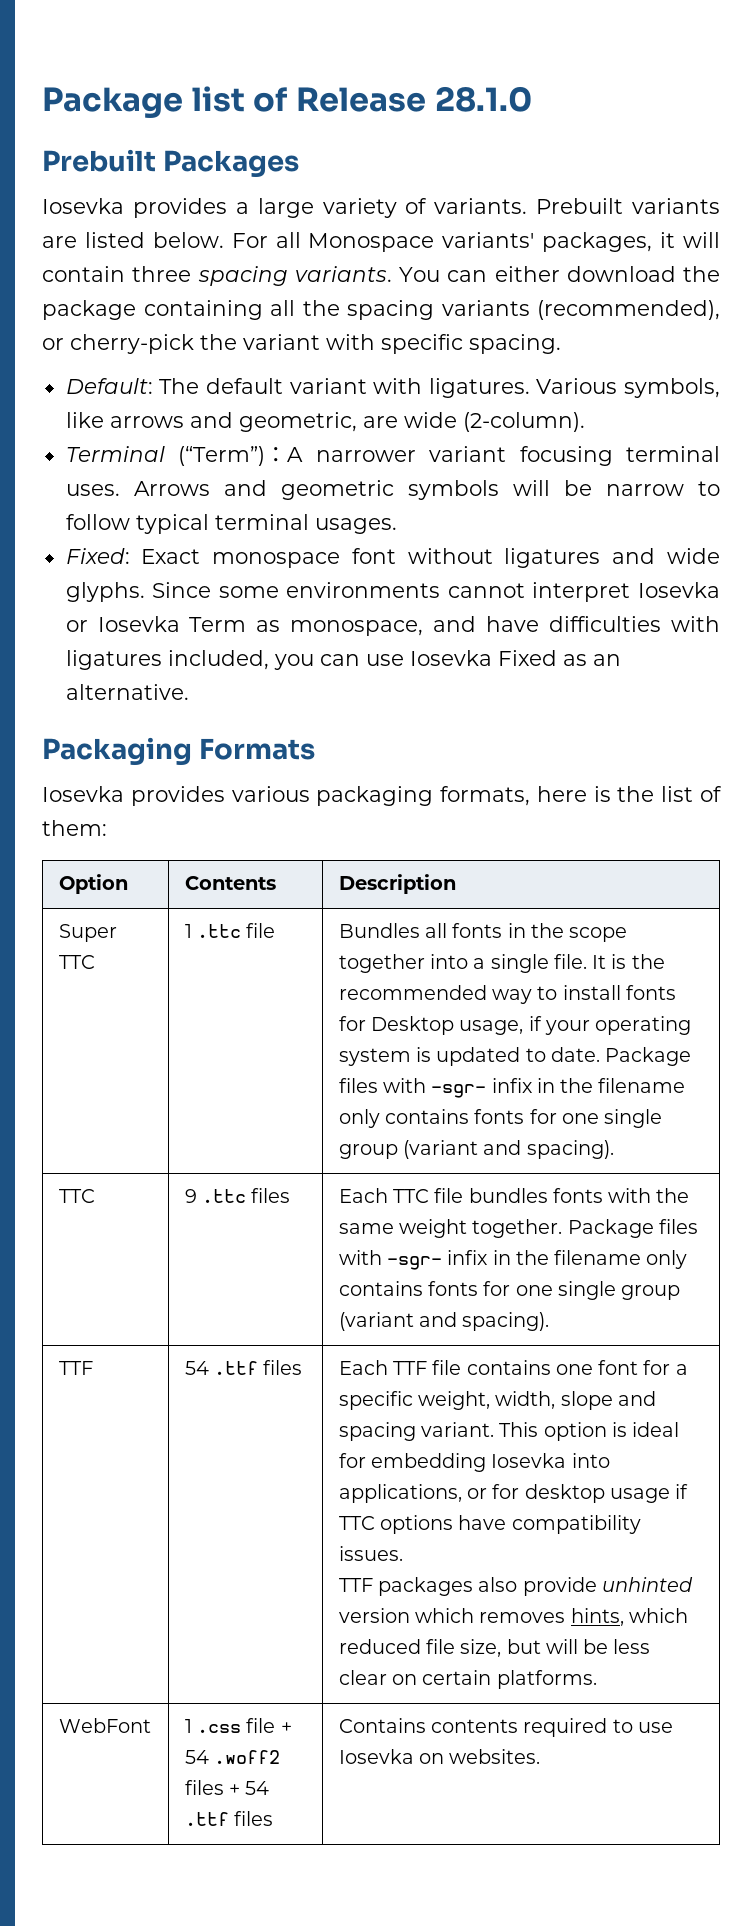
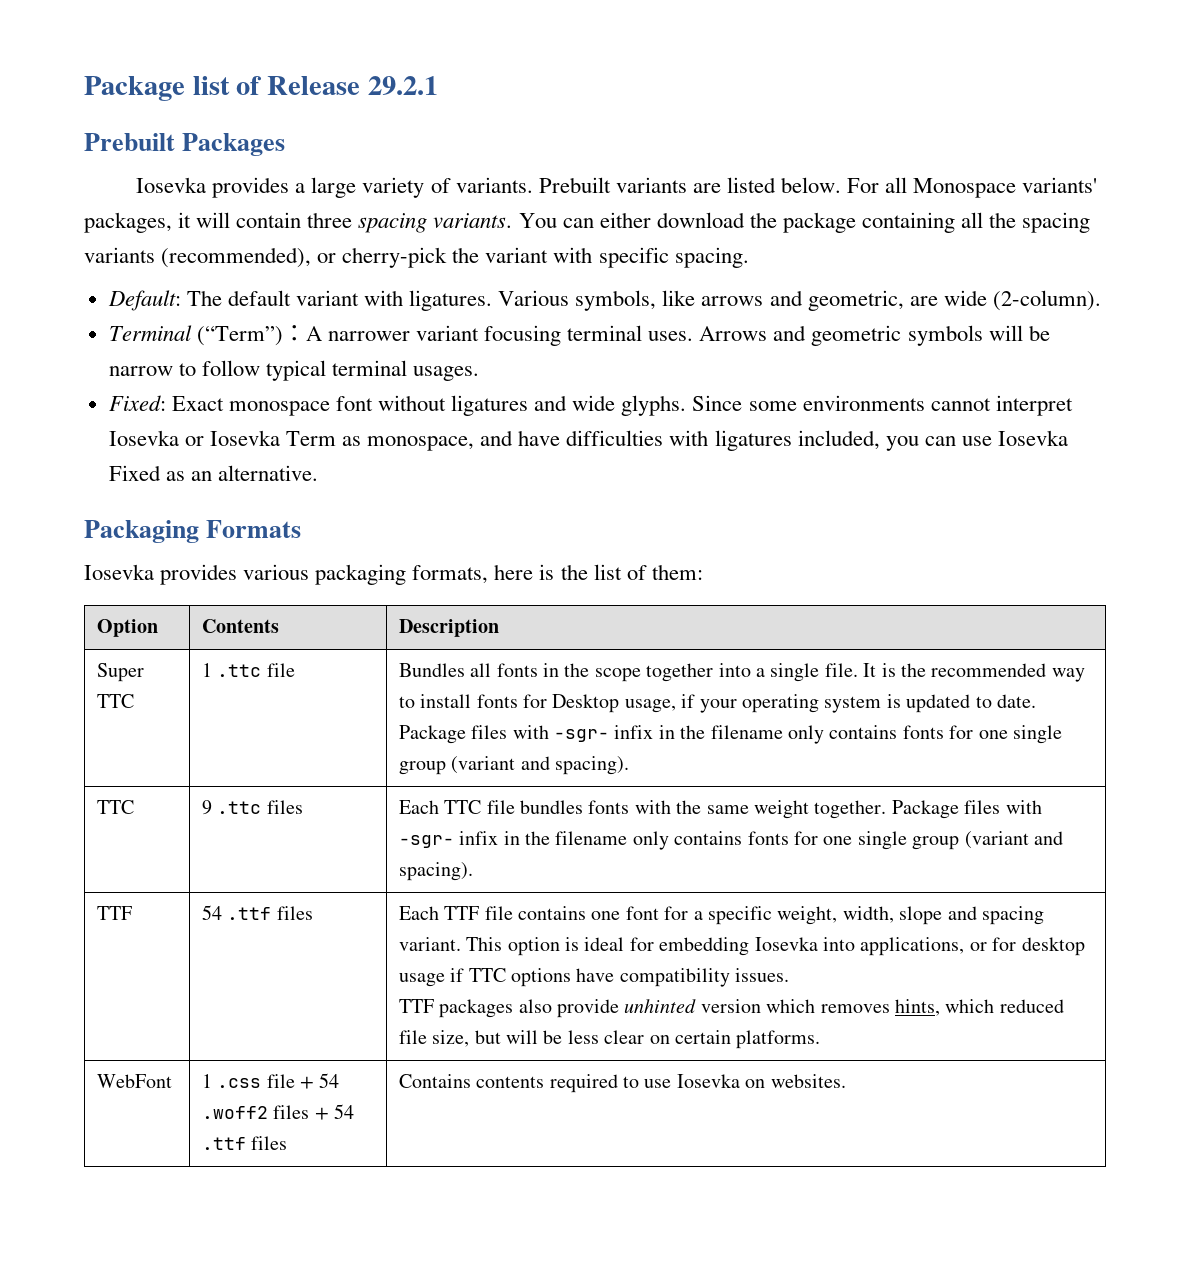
- Package list of Release 28.1.0
+ Package list of Release 29.2.1

